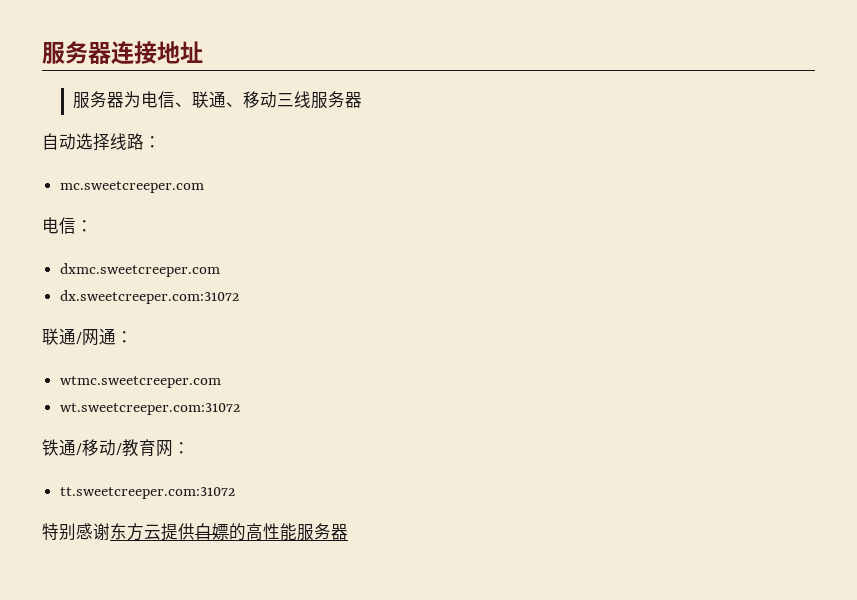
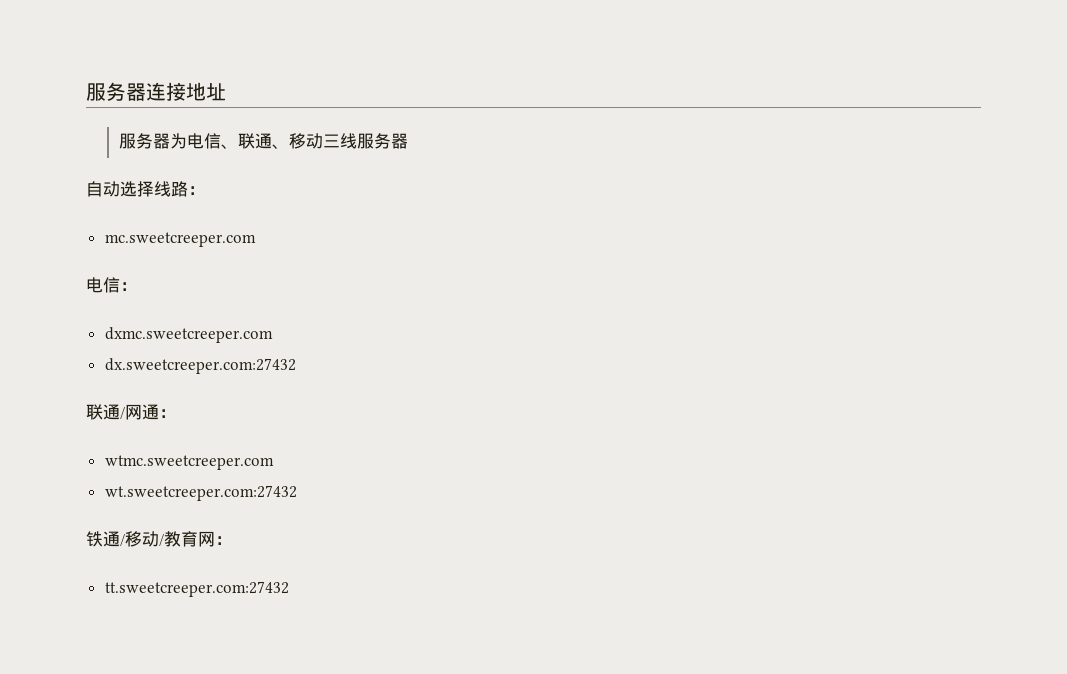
- dx.sweetcreeper.com:31072
+ dx.sweetcreeper.com:27432
- wt.sweetcreeper.com:31072
+ wt.sweetcreeper.com:27432
- tt.sweetcreeper.com:31072
- 特别感谢东方云提供白嫖的高性能服务器
+ tt.sweetcreeper.com:27432

